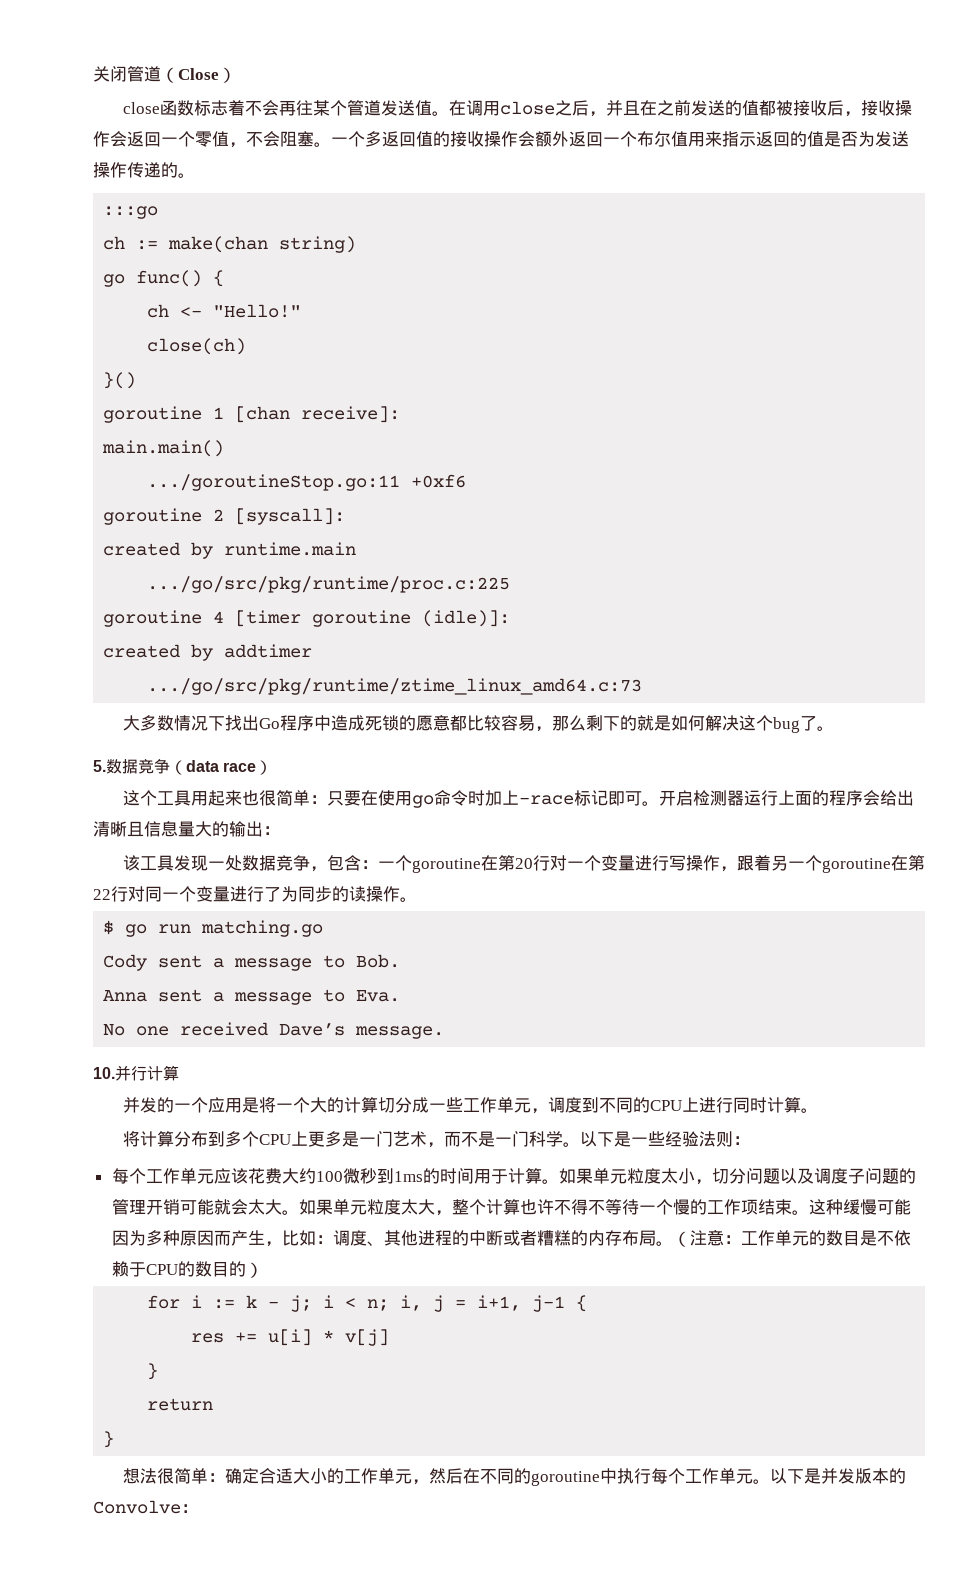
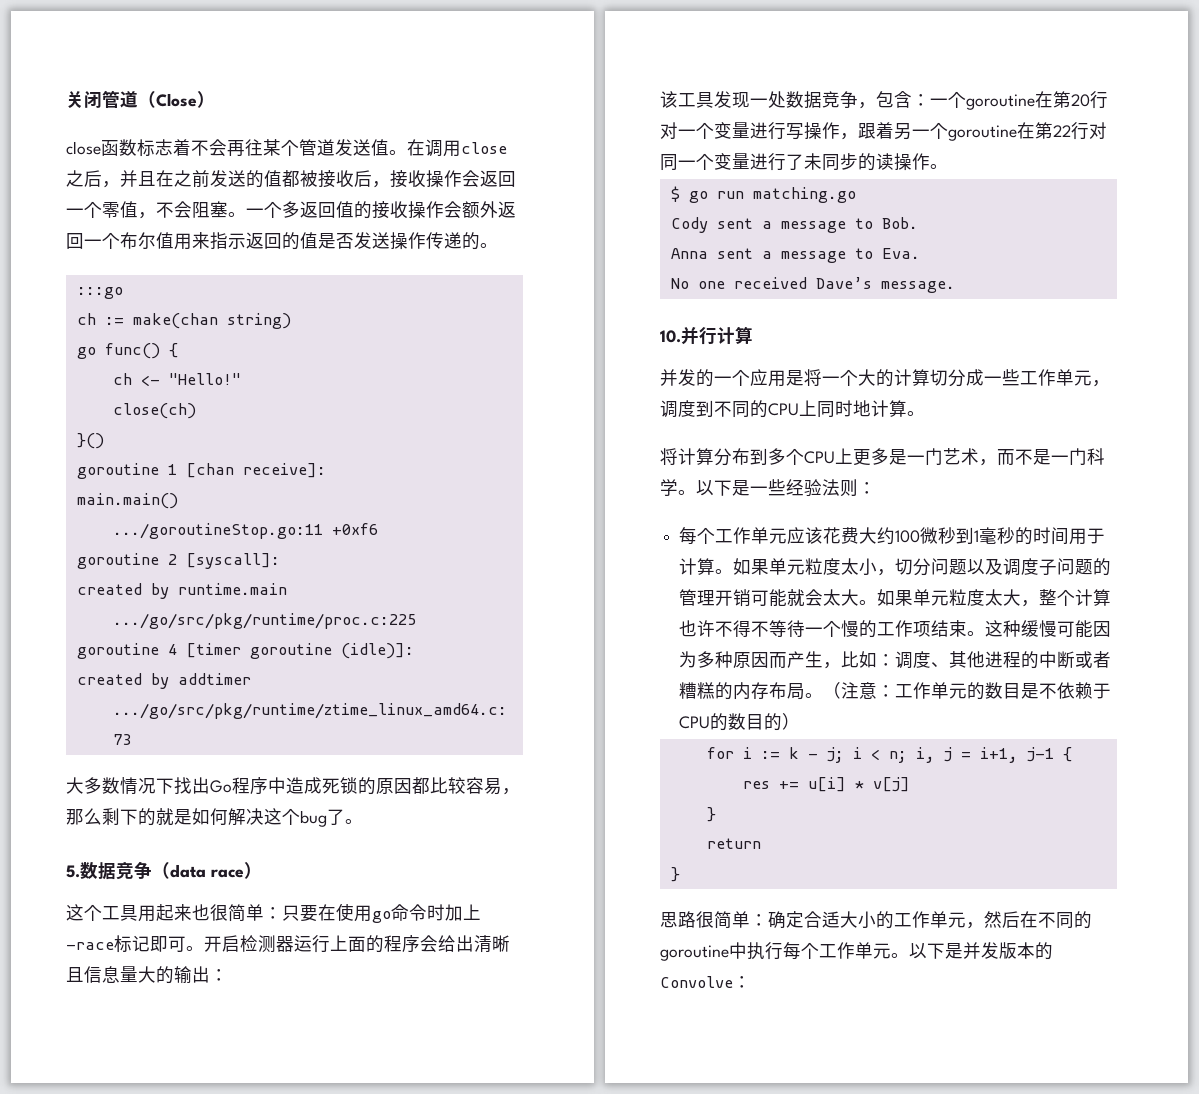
- 一个多返回值的接收操作会额外返回一个布尔值用来指示返回的值是否为发送操作传递的。
+ 一个多返回值的接收操作会额外返回一个布尔值用来指示返回的值是否发送操作传递的。
- 大多数情况下找出Go程序中造成死锁的愿意都比较容易，那么剩下的就是如何解决这个bug了。
+ 大多数情况下找出Go程序中造成死锁的原因都比较容易，那么剩下的就是如何解决这个bug了。
- 该工具发现一处数据竞争，包含：一个goroutine在第20行对一个变量进行写操作，跟着另一个goroutine在第22行对同一个变量进行了为同步的读操作。
+ 该工具发现一处数据竞争，包含：一个goroutine在第20行对一个变量进行写操作，跟着另一个goroutine在第22行对同一个变量进行了未同步的读操作。
- 并发的一个应用是将一个大的计算切分成一些工作单元，调度到不同的CPU上进行同时计算。
+ 并发的一个应用是将一个大的计算切分成一些工作单元，调度到不同的CPU上同时地计算。
- 每个工作单元应该花费大约100微秒到1ms的时间用于计算。
+ 每个工作单元应该花费大约100微秒到1毫秒的时间用于计算。
- 想法很简单：确定合适大小的工作单元，然后在不同的goroutine中执行每个工作单元。
+ 思路很简单：确定合适大小的工作单元，然后在不同的goroutine中执行每个工作单元。

